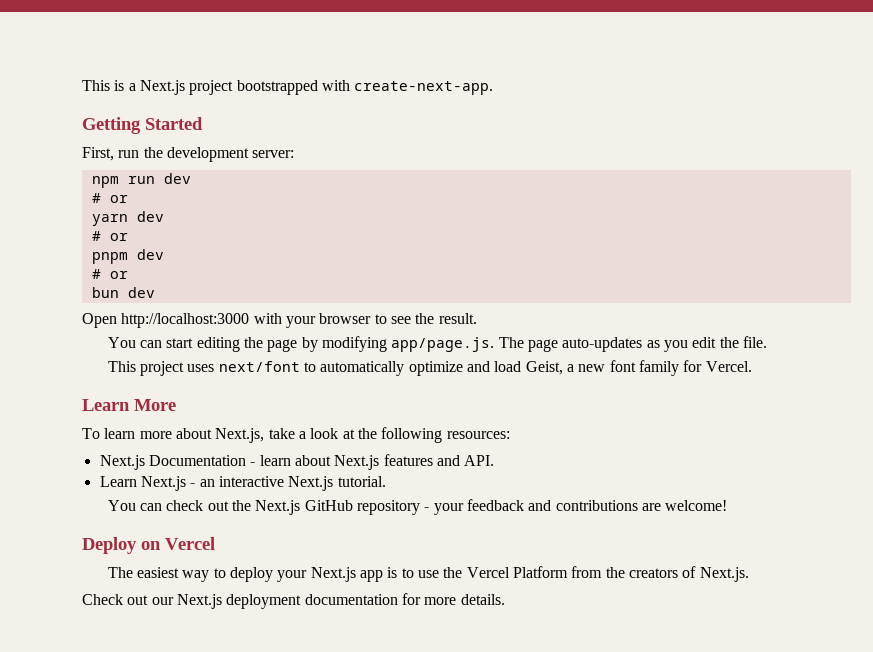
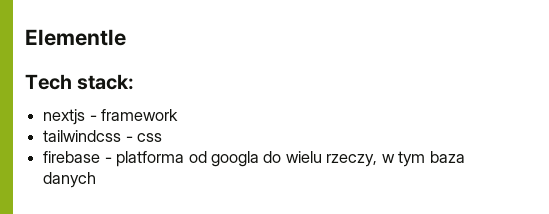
- This is a Next.js project bootstrapped with create-next-app.
- Getting Started
- First, run the development server:
- npm run dev
- # or
- yarn dev
- # or
- pnpm dev
- # or
- bun dev
- Open http://localhost:3000 with your browser to see the result.
- You can start editing the page by modifying app/page.js. The page auto-updates as you edit the file.
- This project uses next/font to automatically optimize and load Geist, a new font family for Vercel.
- Learn More
- To learn more about Next.js, take a look at the following resources:
- Next.js Documentation - learn about Next.js features and API.
- Learn Next.js - an interactive Next.js tutorial.
- You can check out the Next.js GitHub repository - your feedback and contributions are welcome!
- Deploy on Vercel
- The easiest way to deploy your Next.js app is to use the Vercel Platform from the creators of Next.js.
- Check out our Next.js deployment documentation for more details.
+ Elementle
+ Tech stack:
+ nextjs - framework
+ tailwindcss - css
+ firebase - platforma od googla do wielu rzeczy, w tym baza danych

